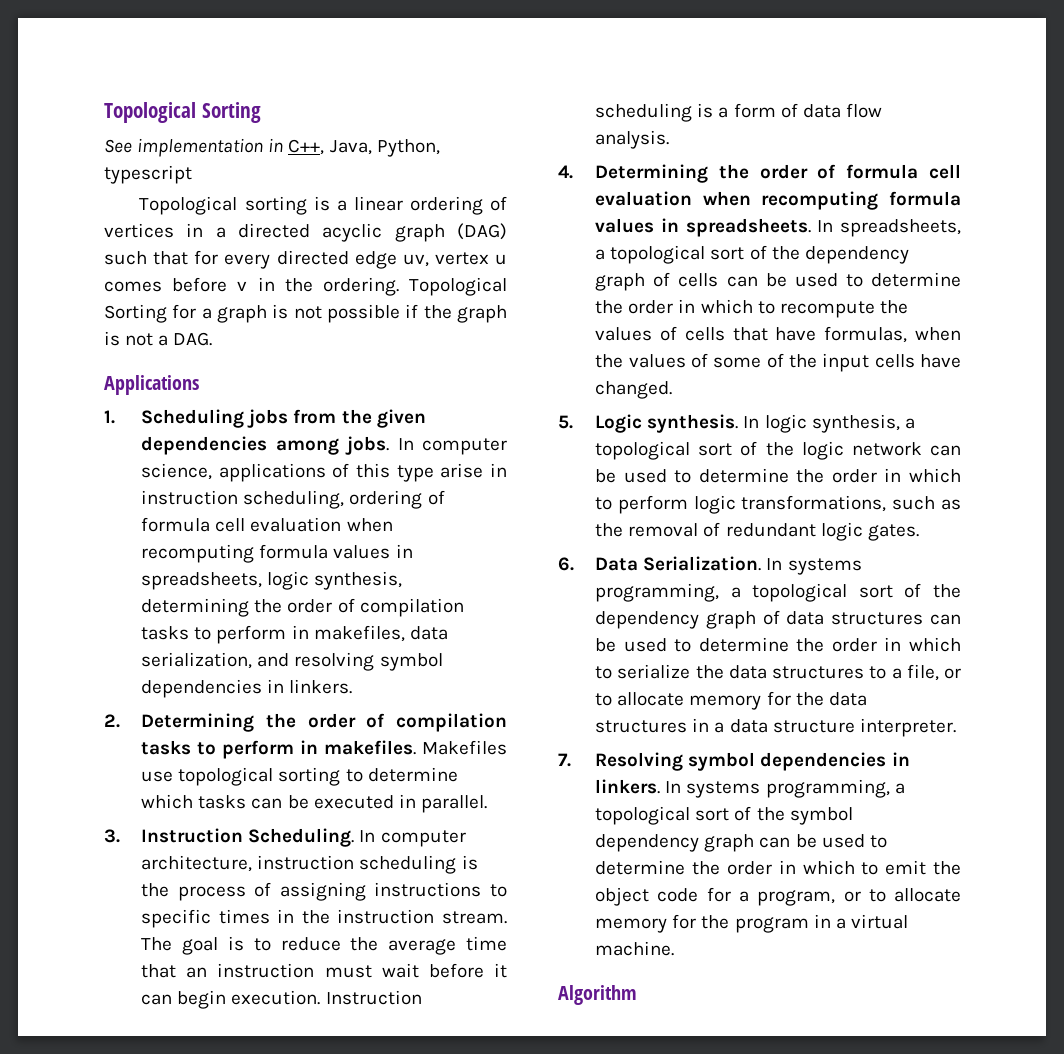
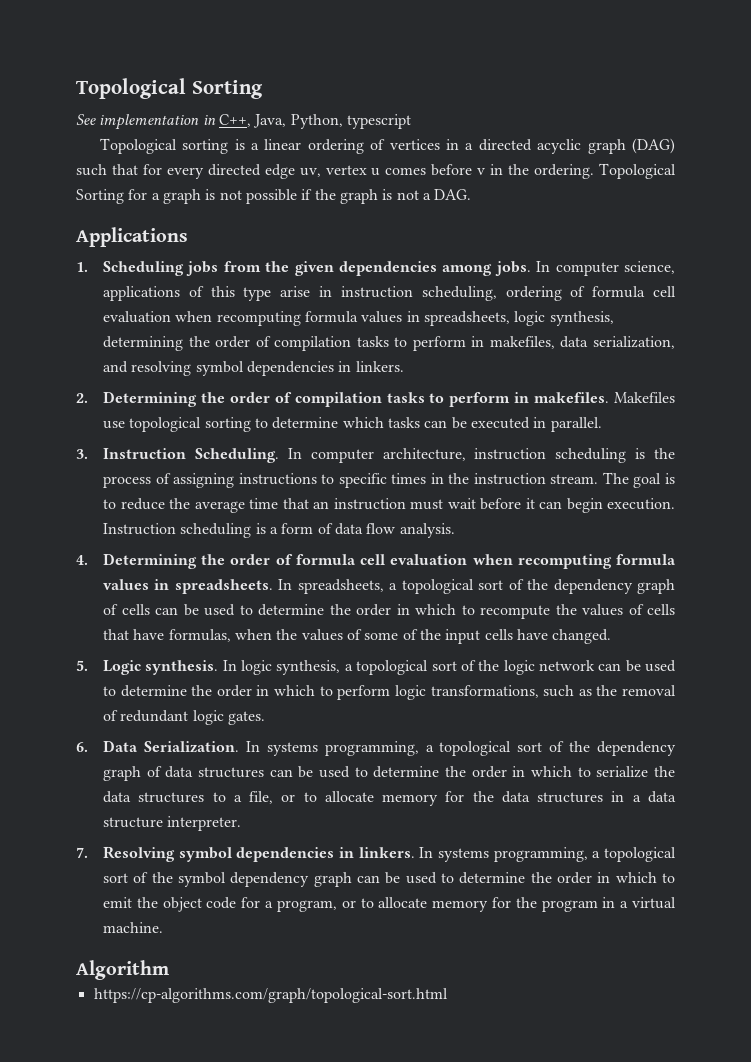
+ https://cp-algorithms.com/graph/topological-sort.html

